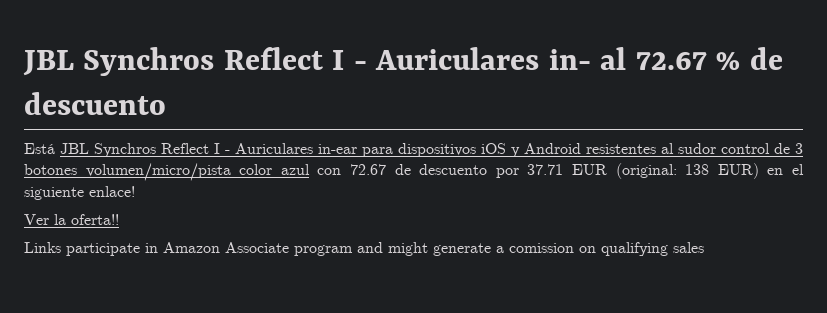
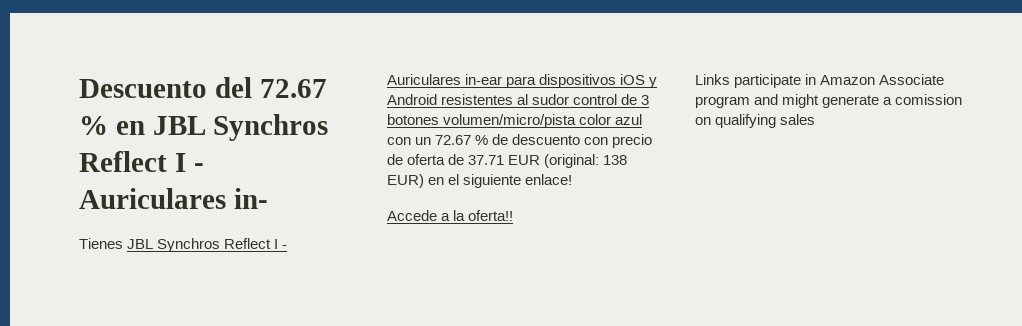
- JBL Synchros Reflect I - Auriculares in- al 72.67 % de descuento
- Está JBL Synchros Reflect I - Auriculares in-ear para dispositivos iOS y Android resistentes al sudor control de 3 botones volumen/micro/pista color azul con 72.67 de descuento por 37.71 EUR (original: 138 EUR) en el siguiente enlace!
+ Descuento del 72.67 % en JBL Synchros Reflect I - Auriculares in-
+ Tienes JBL Synchros Reflect I - Auriculares in-ear para dispositivos iOS y Android resistentes al sudor control de 3 botones volumen/micro/pista color azul con un 72.67 % de descuento con precio de oferta de 37.71 EUR (original: 138 EUR) en el siguiente enlace!
- Ver la oferta!!
+ Accede a la oferta!!

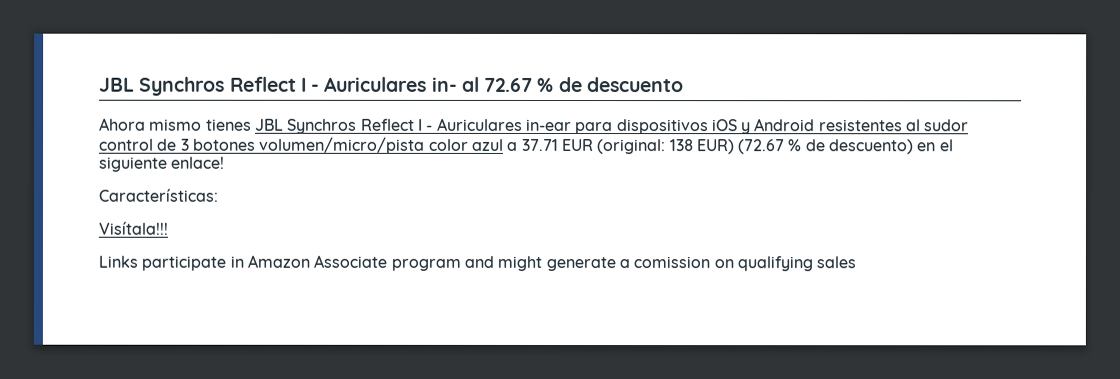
- Descuento del 72.67 % en JBL Synchros Reflect I - Auriculares in-
- Tienes JBL Synchros Reflect I - Auriculares in-ear para dispositivos iOS y Android resistentes al sudor control de 3 botones volumen/micro/pista color azul con un 72.67 % de descuento con precio de oferta de 37.71 EUR (original: 138 EUR) en el siguiente enlace!
+ JBL Synchros Reflect I - Auriculares in- al 72.67 % de descuento
+ Ahora mismo tienes JBL Synchros Reflect I - Auriculares in-ear para dispositivos iOS y Android resistentes al sudor control de 3 botones volumen/micro/pista color azul a 37.71 EUR (original: 138 EUR) (72.67 % de descuento) en el siguiente enlace!
- Accede a la oferta!!
+ Características:
+ Visítala!!!

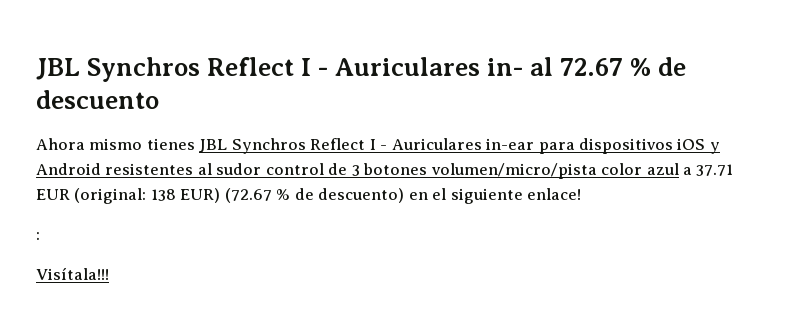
- Características:
+ :
- Links participate in Amazon Associate program and might generate a comission on qualifying sales

